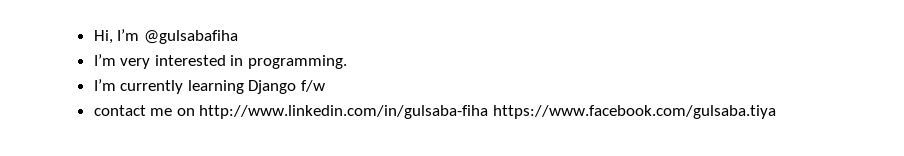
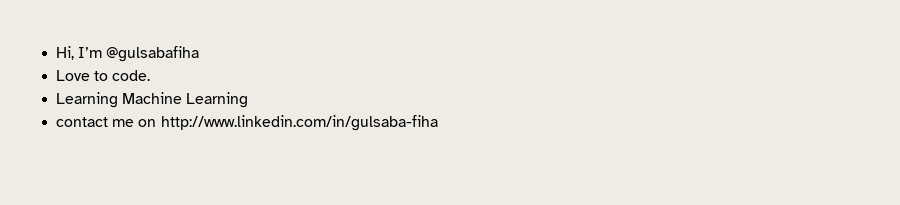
- I’m very interested in programming.
- I’m currently learning Django f/w
+ Love to code.
+ Learning Machine Learning
- contact me on http://www.linkedin.com/in/gulsaba-fiha https://www.facebook.com/gulsaba.tiya
+ contact me on http://www.linkedin.com/in/gulsaba-fiha

